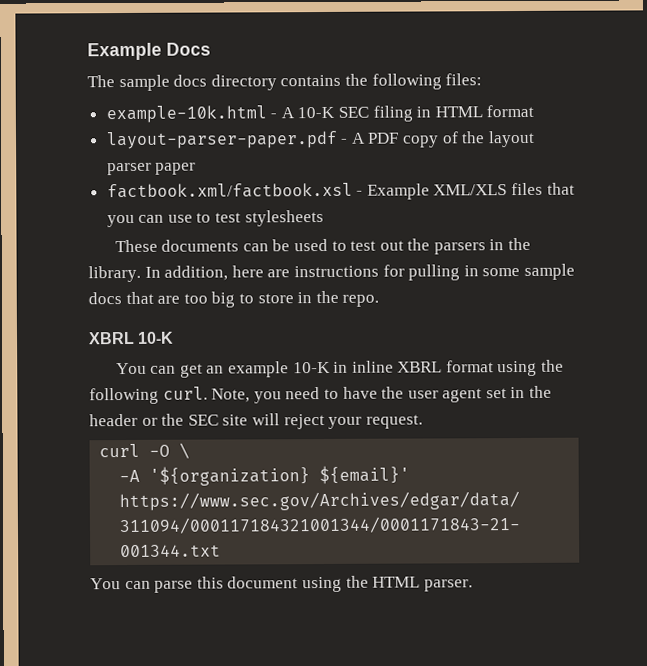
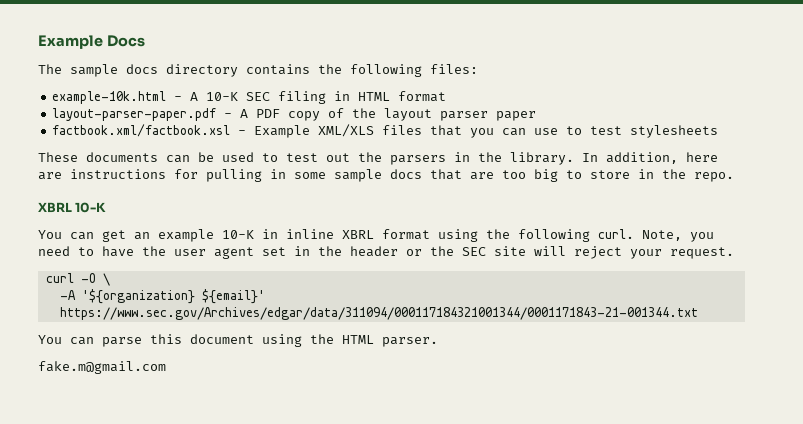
+ fake.m@gmail.com

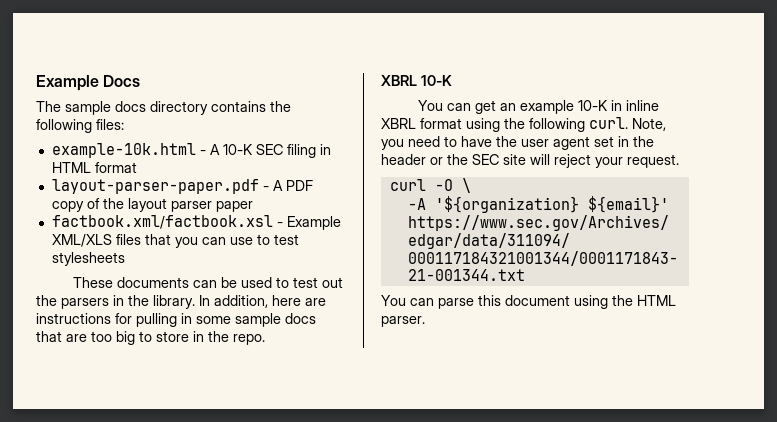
- fake.m@gmail.com

